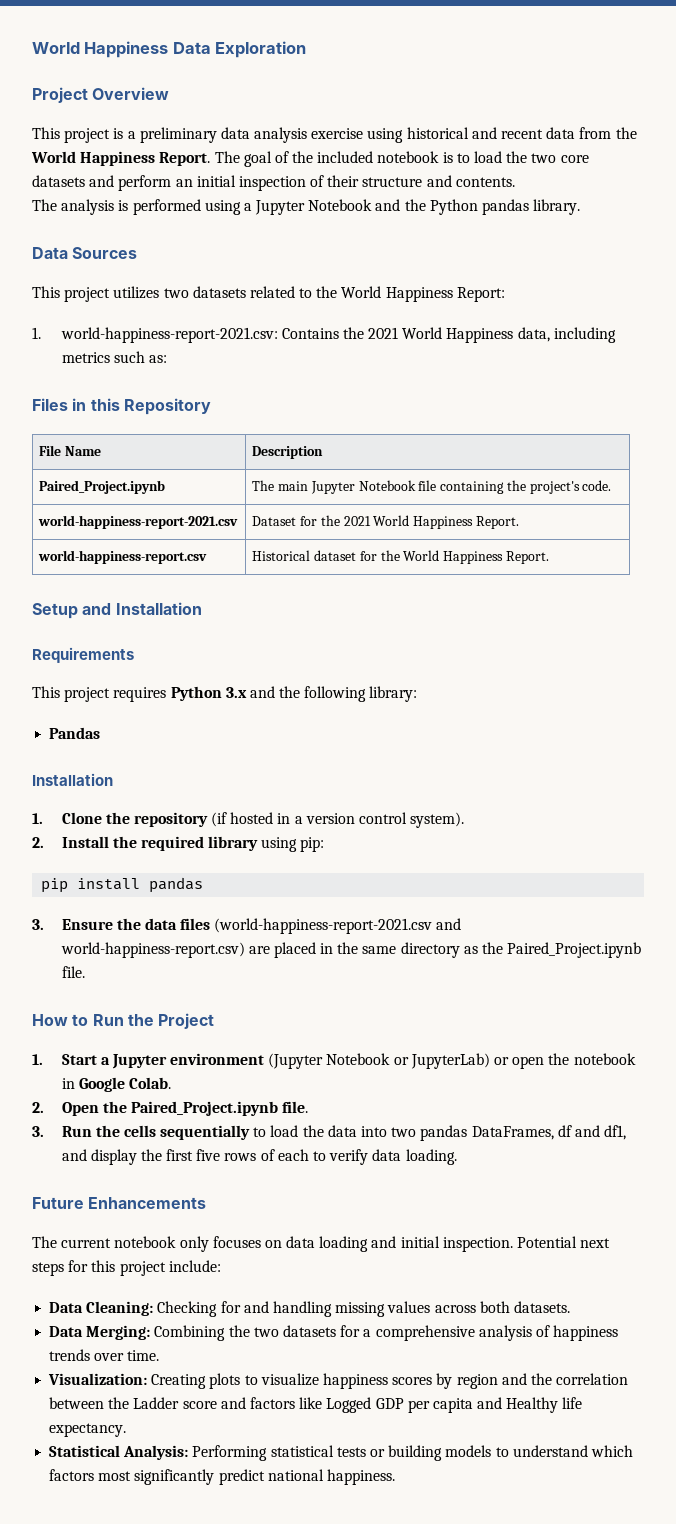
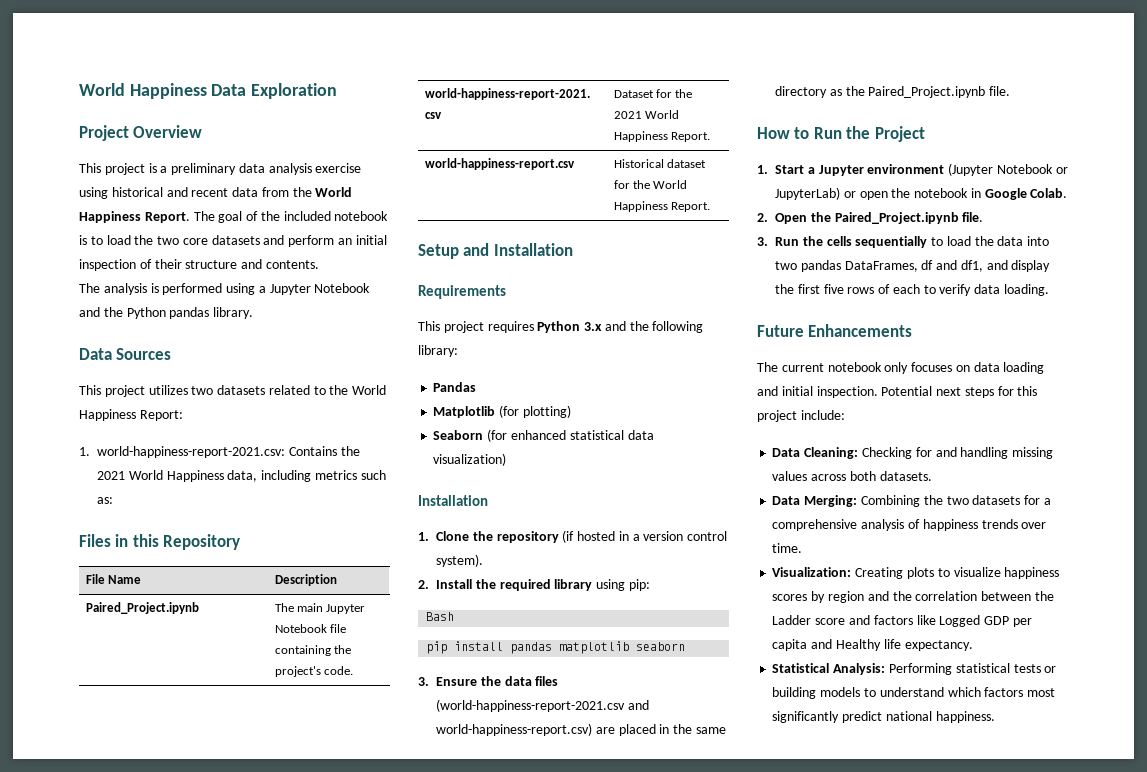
+ Matplotlib (for plotting)
+ Seaborn (for enhanced statistical data visualization)
+ Bash
- pip install pandas
+ pip install pandas matplotlib seaborn

